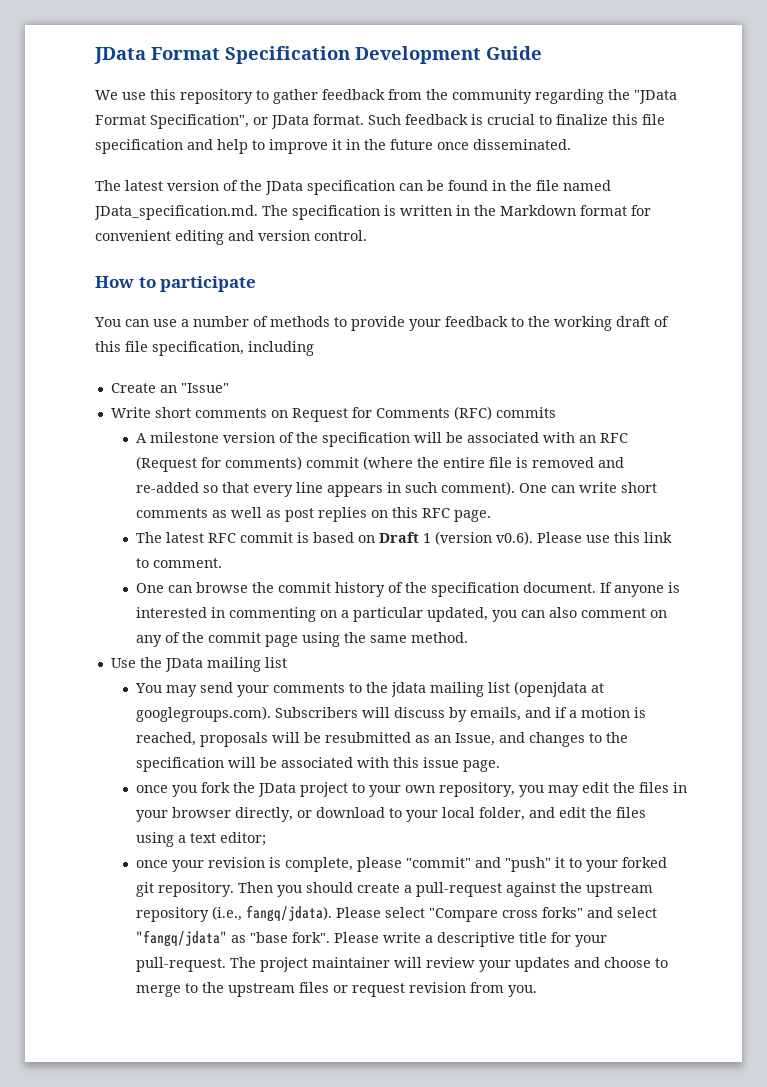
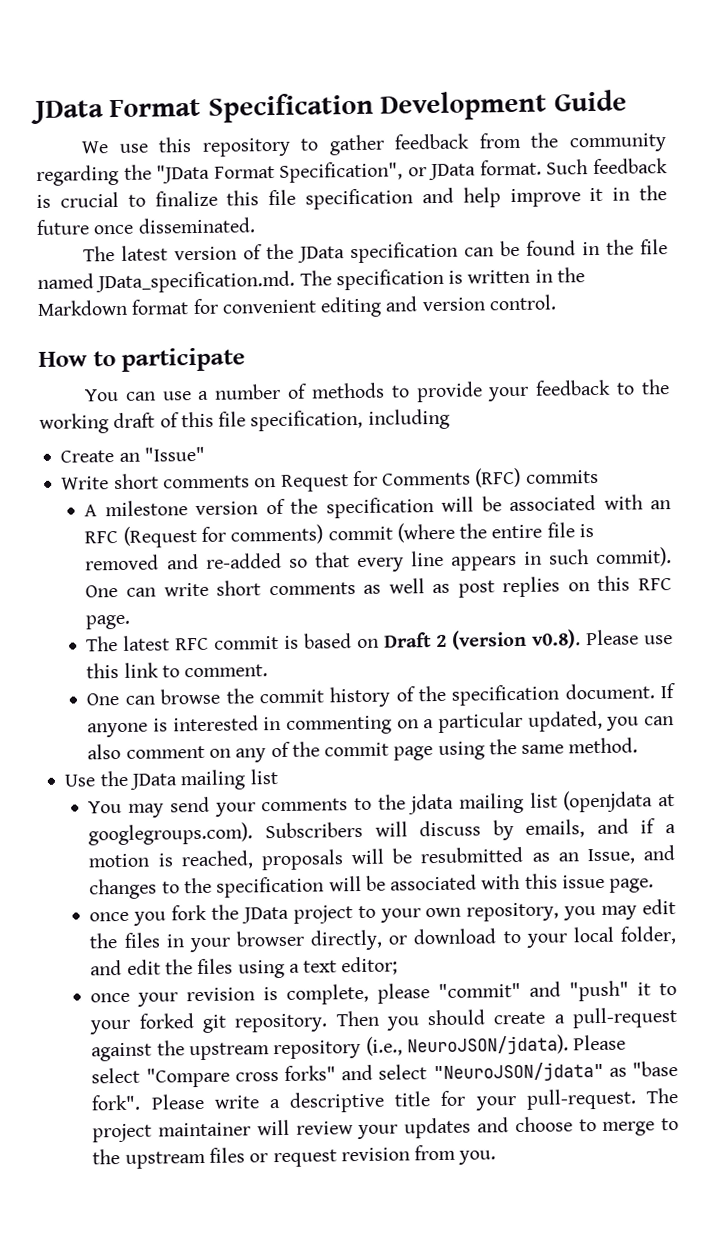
- Such feedback is crucial to finalize this file specification and help to improve it in the future once disseminated.
+ Such feedback is crucial to finalize this file specification and help improve it in the future once disseminated.
- A milestone version of the specification will be associated with an RFC (Request for comments) commit (where the entire file is removed and re-added so that every line appears in such comment).
+ A milestone version of the specification will be associated with an RFC (Request for comments) commit (where the entire file is removed and re-added so that every line appears in such commit).
- The latest RFC commit is based on Draft 1 (version v0.6). Please use this link to comment.
+ The latest RFC commit is based on Draft 2 (version v0.8). Please use this link to comment.
- Then you should create a pull-request against the upstream repository (i.e., fangq/jdata).
+ Then you should create a pull-request against the upstream repository (i.e., NeuroJSON/jdata).
- Please select "Compare cross forks" and select "fangq/jdata" as "base fork".
+ Please select "Compare cross forks" and select "NeuroJSON/jdata" as "base fork".

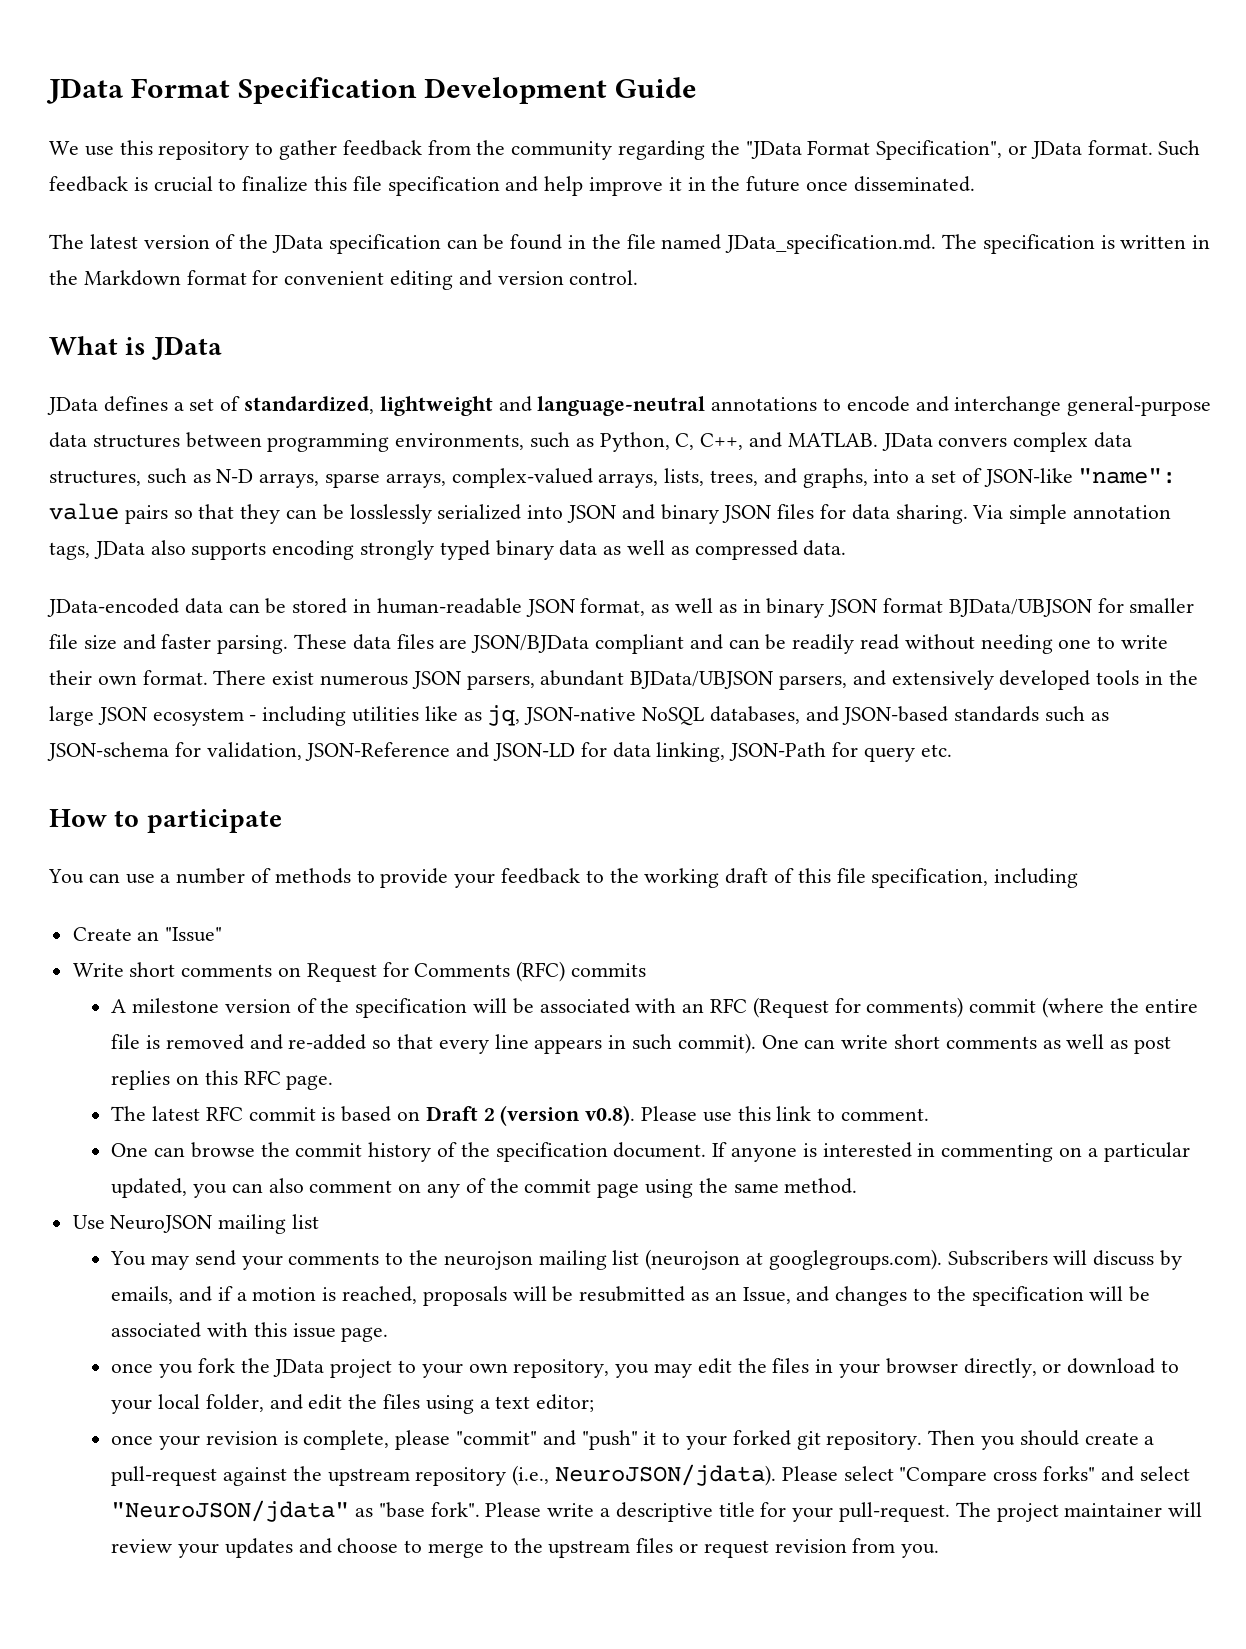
+ What is JData
+ JData defines a set of standardized, lightweight and language-neutral annotations to encode and interchange general-purpose data structures between programming environments, such as Python, C, C++, and MATLAB. JData convers complex data structures, such as N-D arrays, sparse arrays, complex-valued arrays, lists, trees, and graphs, into a set of JSON-like "name": value pairs so that they can be losslessly serialized into JSON and binary JSON files for data sharing. Via simple annotation tags, JData also supports encoding strongly typed binary data as well as compressed data.
+ JData-encoded data can be stored in human-readable JSON format, as well as in binary JSON format BJData/UBJSON for smaller file size and faster parsing. These data files are JSON/BJData compliant and can be readily read without needing one to write their own format. There exist numerous JSON parsers, abundant BJData/UBJSON parsers, and extensively developed tools in the large JSON ecosystem - including utilities like as jq, JSON-native NoSQL databases, and JSON-based standards such as JSON-schema for validation, JSON-Reference and JSON-LD for data linking, JSON-Path for query etc.
- Use the JData mailing list
+ Use NeuroJSON mailing list
- You may send your comments to the jdata mailing list (openjdata at googlegroups.com). Subscribers will discuss by emails, and if a motion is reached, proposals will be resubmitted as an Issue, and changes to the specification will be associated with this issue page.
+ You may send your comments to the neurojson mailing list (neurojson at googlegroups.com). Subscribers will discuss by emails, and if a motion is reached, proposals will be resubmitted as an Issue, and changes to the specification will be associated with this issue page.

